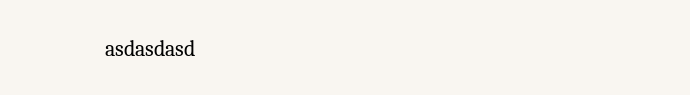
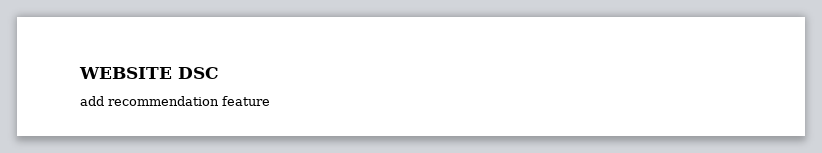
- asdasdasd
+ WEBSITE DSC
+ add recommendation feature

